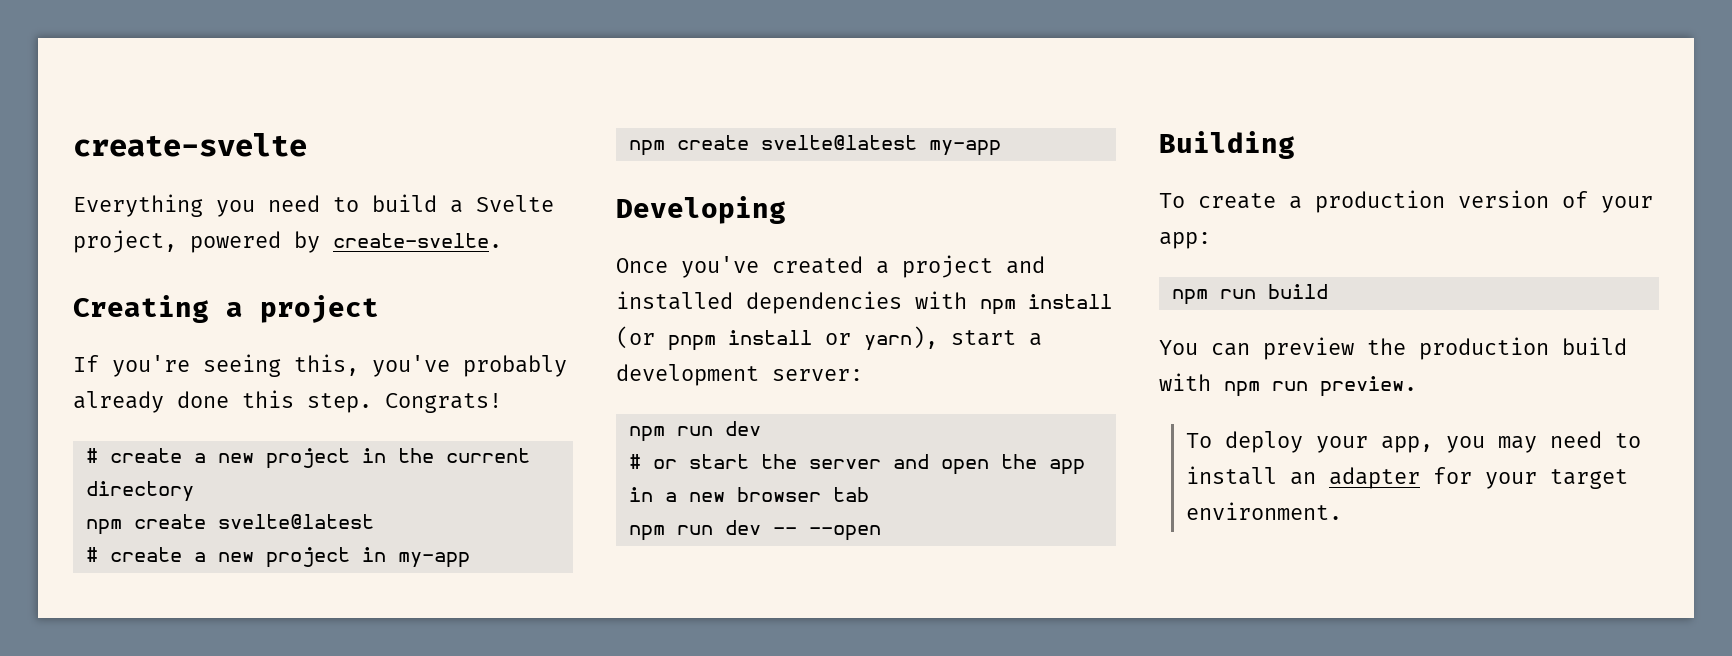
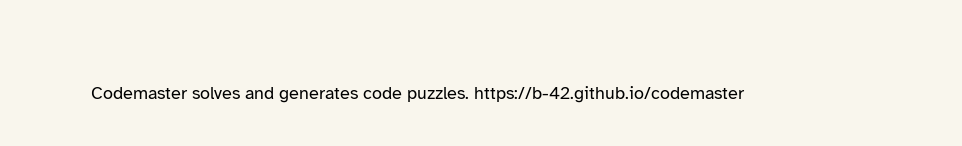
- create-svelte
- Everything you need to build a Svelte project, powered by create-svelte.
- Creating a project
- If you're seeing this, you've probably already done this step. Congrats!
- # create a new project in the current directory
- npm create svelte@latest
- # create a new project in my-app
- npm create svelte@latest my-app
- Developing
- Once you've created a project and installed dependencies with npm install (or pnpm install or yarn), start a development server:
- npm run dev
- # or start the server and open the app in a new browser tab
- npm run dev -- --open
- Building
- To create a production version of your app:
- npm run build
- You can preview the production build with npm run preview.
- To deploy your app, you may need to install an adapter for your target environment.
+ Codemaster solves and generates code puzzles. https://b-42.github.io/codemaster

